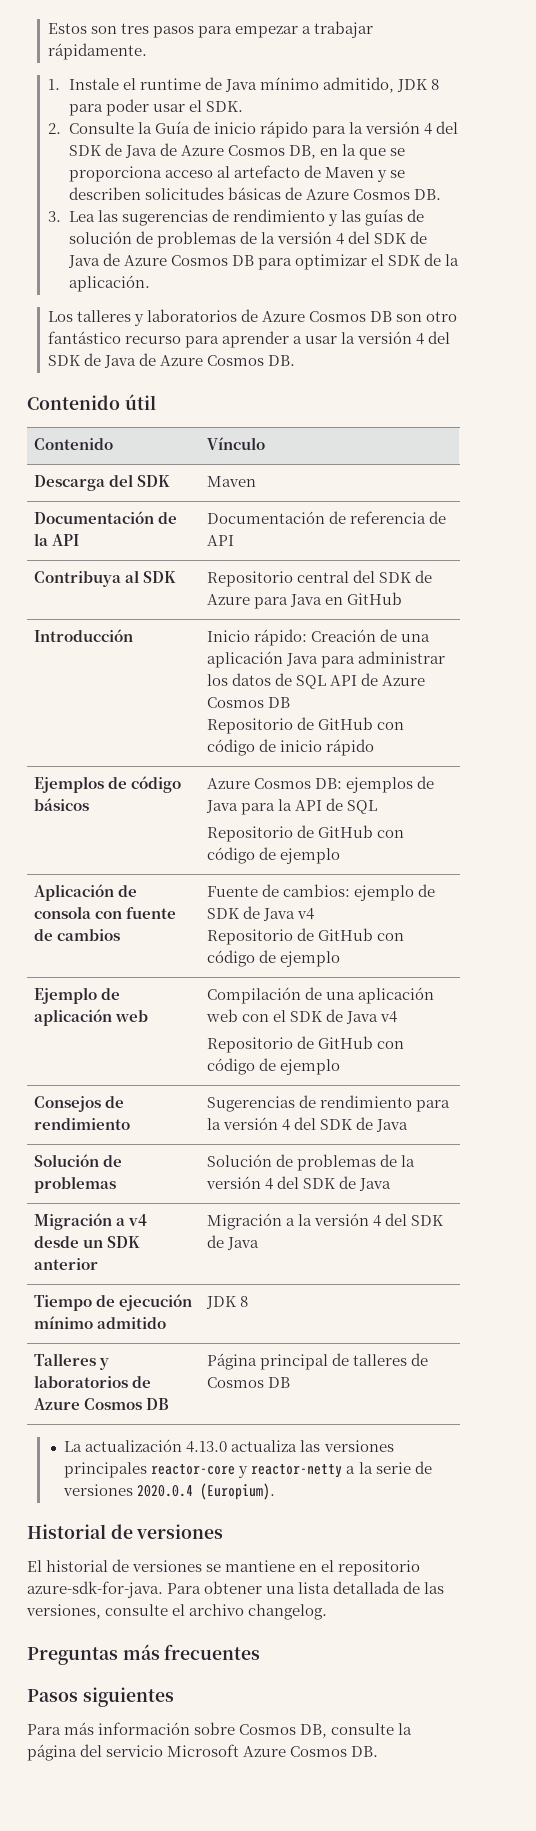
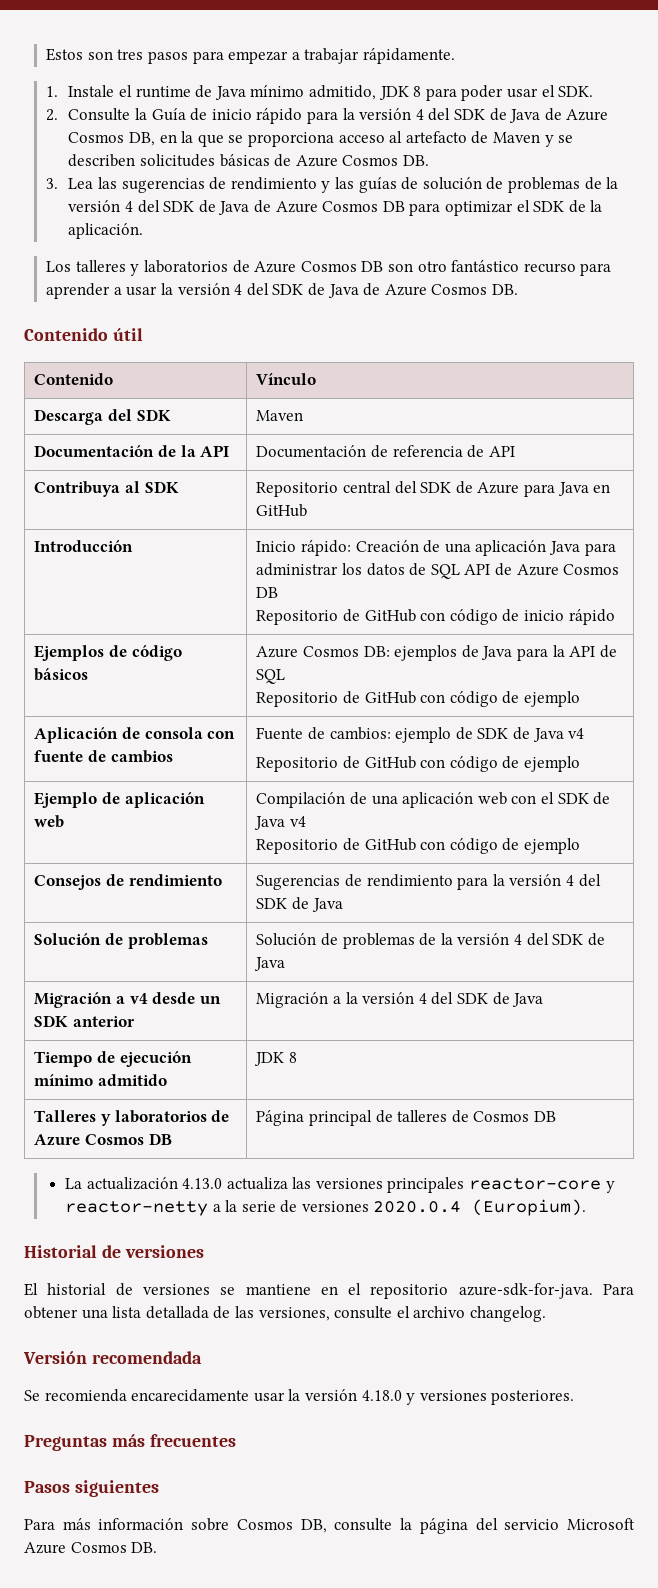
+ Versión recomendada
+ Se recomienda encarecidamente usar la versión 4.18.0 y versiones posteriores.

